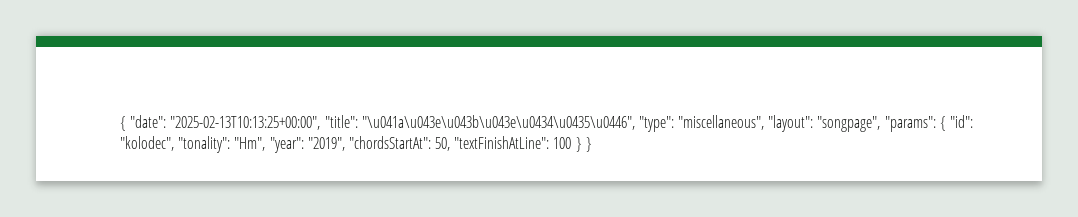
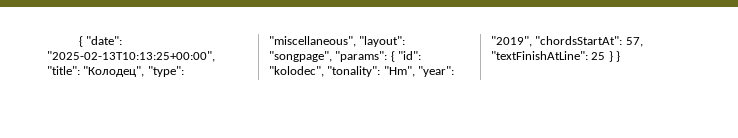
- { "date": "2025-02-13T10:13:25+00:00", "title": "\u041a\u043e\u043b\u043e\u0434\u0435\u0446", "type": "miscellaneous", "layout": "songpage", "params": { "id": "kolodec", "tonality": "Hm", "year": "2019", "chordsStartAt": 50, "textFinishAtLine": 100 } }
+ { "date": "2025-02-13T10:13:25+00:00", "title": "Колодец", "type": "miscellaneous", "layout": "songpage", "params": { "id": "kolodec", "tonality": "Hm", "year": "2019", "chordsStartAt": 57, "textFinishAtLine": 25 } }

